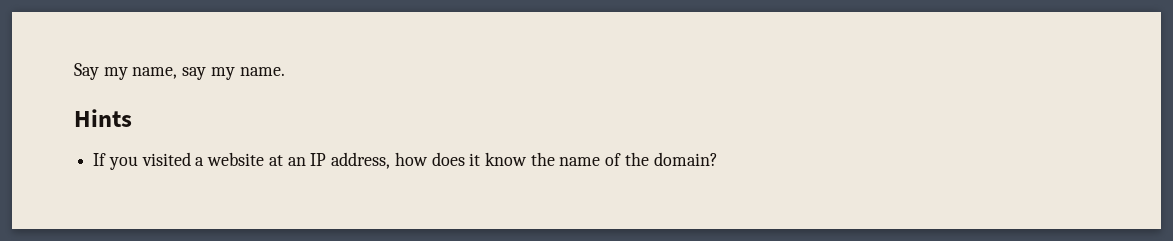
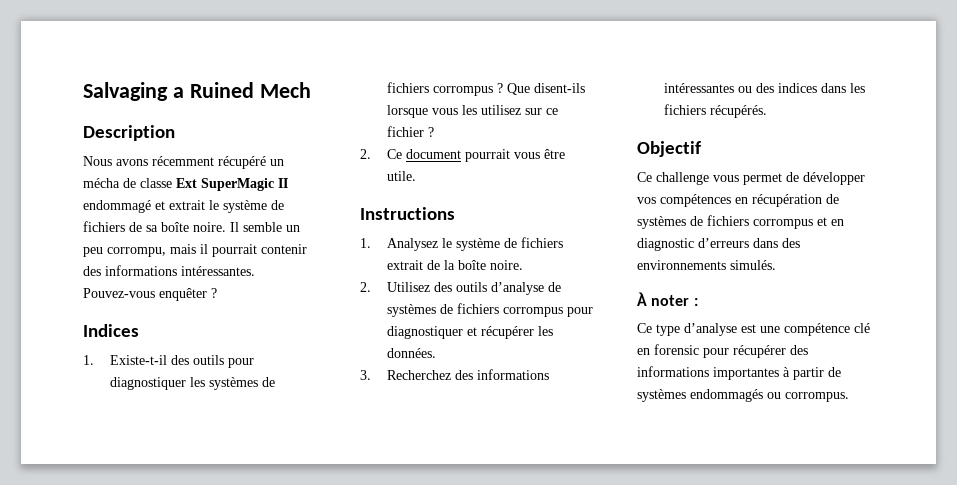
- Say my name, say my name.
- Hints
- If you visited a website at an IP address, how does it know the name of the domain?
+ Salvaging a Ruined Mech
+ Description
+ Nous avons récemment récupéré un mécha de classe Ext SuperMagic II endommagé et extrait le système de fichiers de sa boîte noire. Il semble un peu corrompu, mais il pourrait contenir des informations intéressantes. Pouvez-vous enquêter ?
+ Indices
+ 1. Existe-t-il des outils pour diagnostiquer les systèmes de fichiers corrompus ? Que disent-ils lorsque vous les utilisez sur ce fichier ?
+ 2. Ce document pourrait vous être utile.
+ Instructions
+ 1. Analysez le système de fichiers extrait de la boîte noire.
+ 2. Utilisez des outils d’analyse de systèmes de fichiers corrompus pour diagnostiquer et récupérer les données.
+ 3. Recherchez des informations intéressantes ou des indices dans les fichiers récupérés.
+ Objectif
+ Ce challenge vous permet de développer vos compétences en récupération de systèmes de fichiers corrompus et en diagnostic d’erreurs dans des environnements simulés.
+ À noter :
+ Ce type d’analyse est une compétence clé en forensic pour récupérer des informations importantes à partir de systèmes endommagés ou corrompus.

